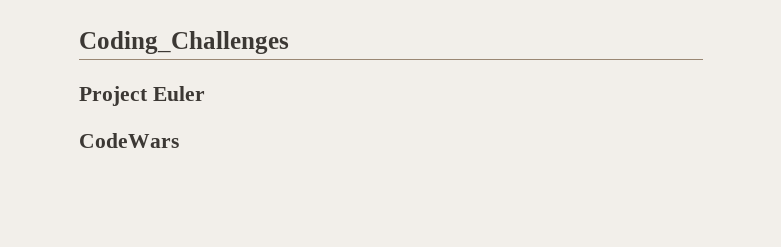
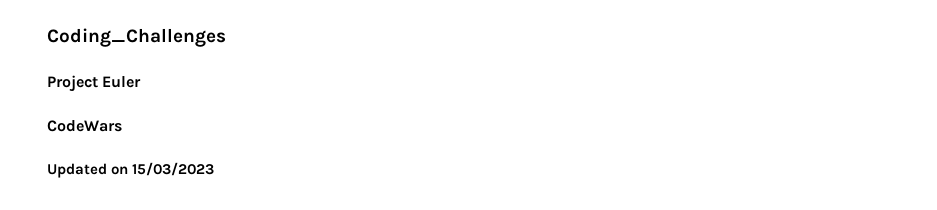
+ Updated on 15/03/2023

